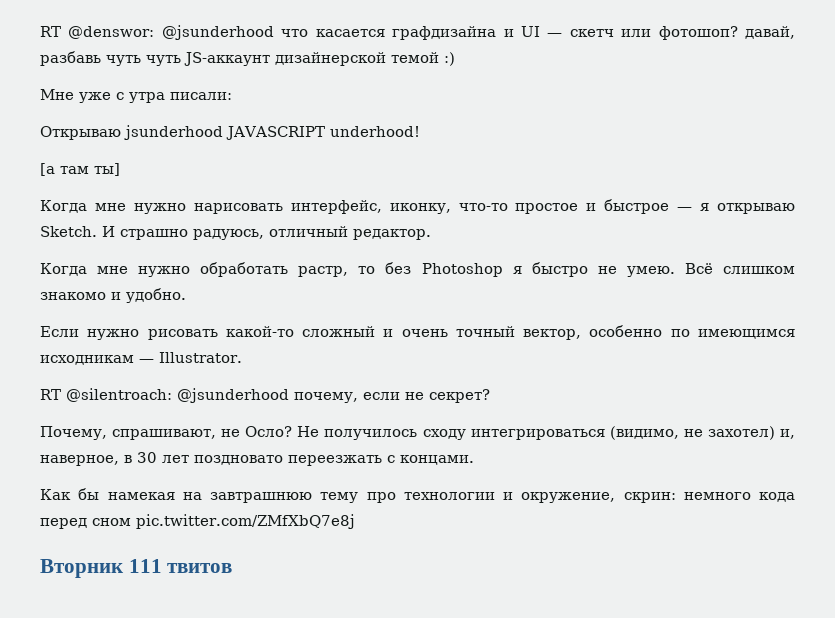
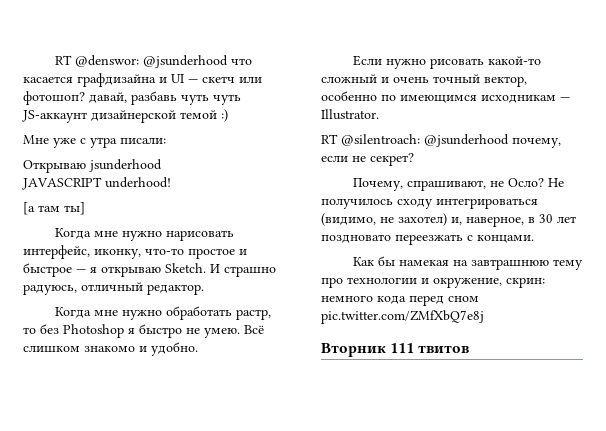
- Открываю jsunderhood JAVASCRIPT underhood!
+ Открываю jsunderhood
+ JAVASCRIPT underhood!

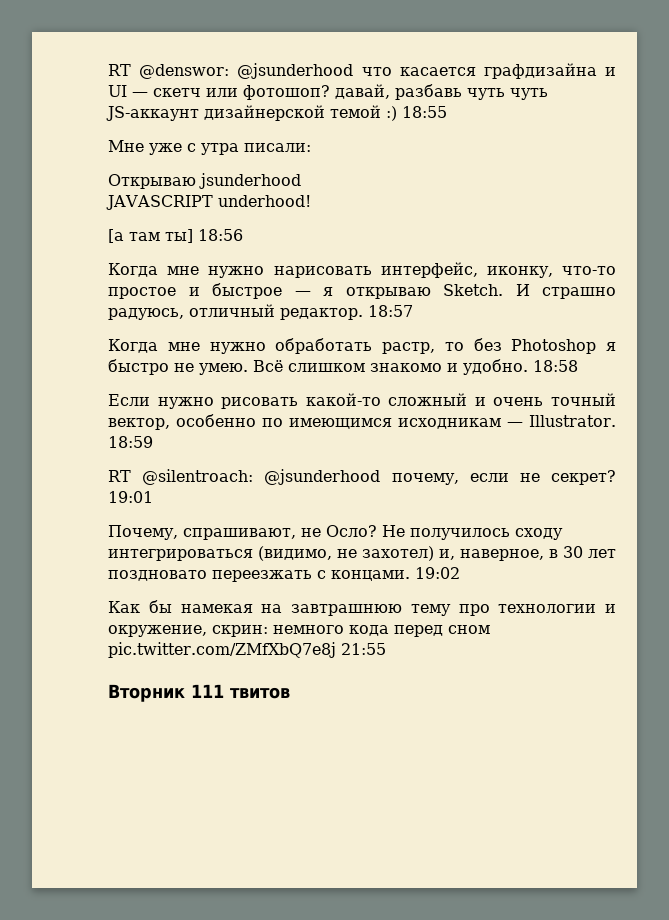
- RT @denswor: @jsunderhood что касается графдизайна и UI — скетч или фотошоп? давай, разбавь чуть чуть JS-аккаунт дизайнерской темой :)
+ RT @denswor: @jsunderhood что касается графдизайна и UI — скетч или фотошоп? давай, разбавь чуть чуть JS-аккаунт дизайнерской темой :) 18:55
- [а там ты]
+ [а там ты] 18:56
+ 18:57
+ 18:58
+ 18:59
+ 19:01
+ 19:02
- Как бы намекая на завтрашнюю тему про технологии и окружение, скрин: немного кода перед сном pic.twitter.com/ZMfXbQ7e8j
+ Как бы намекая на завтрашнюю тему про технологии и окружение, скрин: немного кода перед сном pic.twitter.com/ZMfXbQ7e8j 21:55

